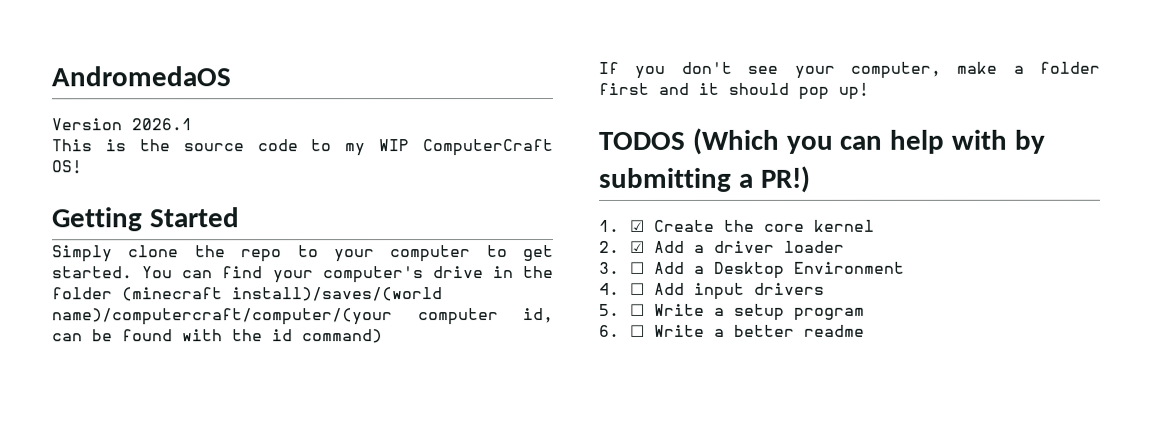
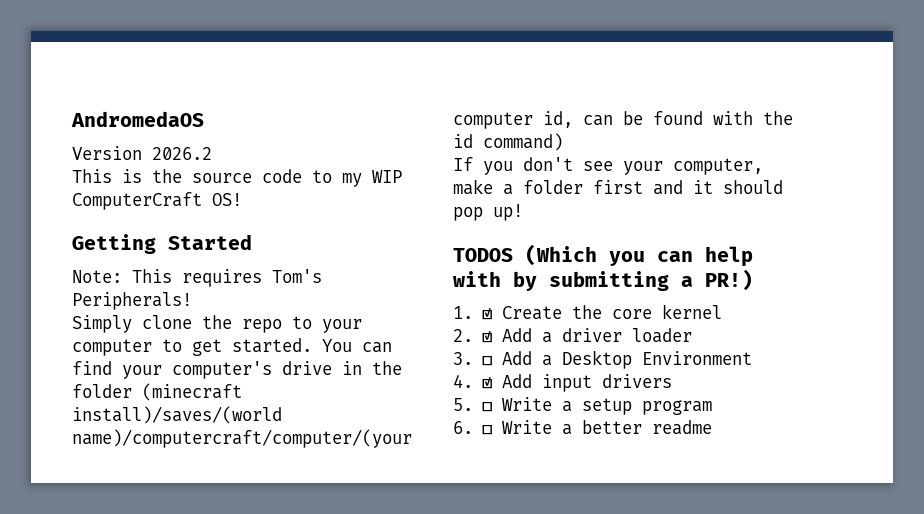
- Version 2026.1
+ Version 2026.2
+ Note: This requires Tom's Peripherals!
- 4. ☐ Add input drivers
+ 4. ☑ Add input drivers

